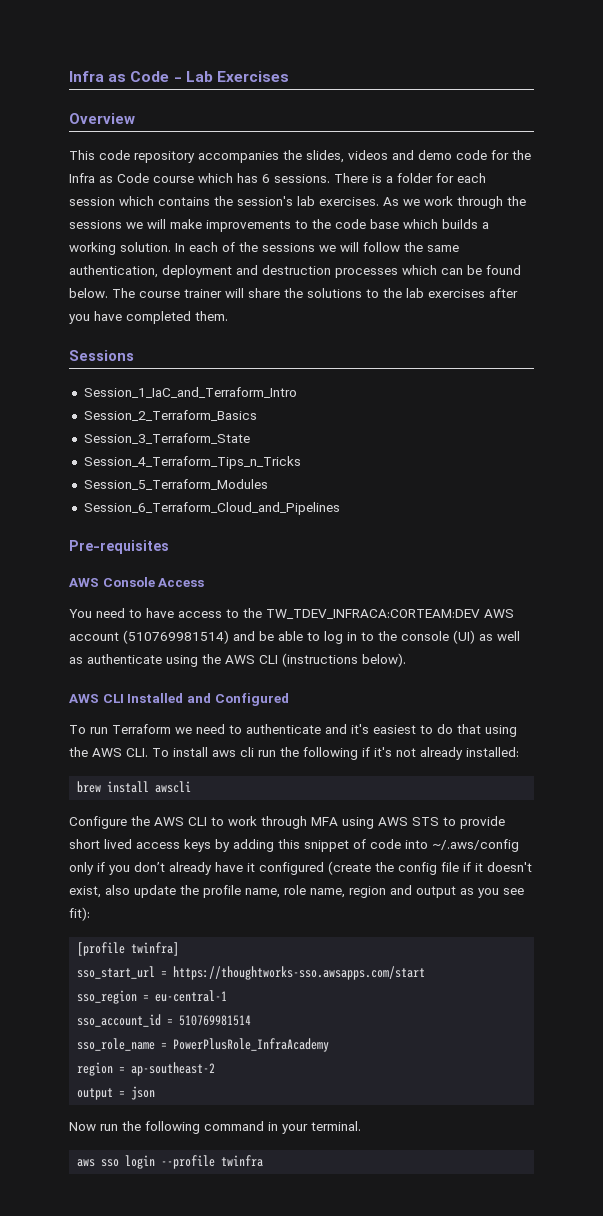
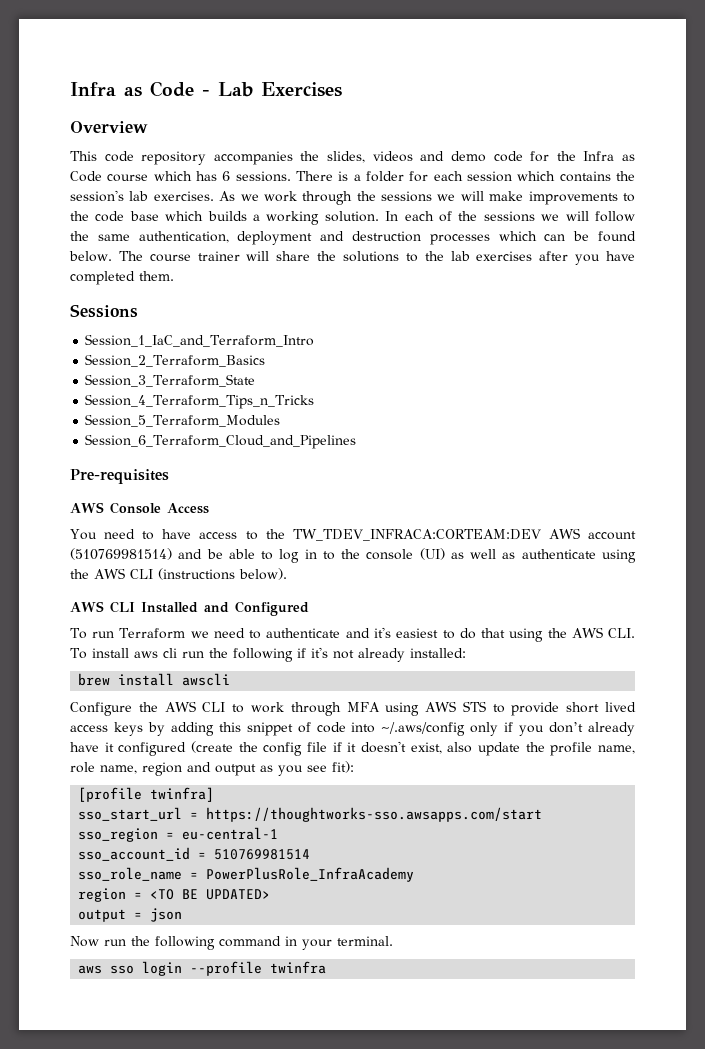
- region = ap-southeast-2
+ region = <TO BE UPDATED>

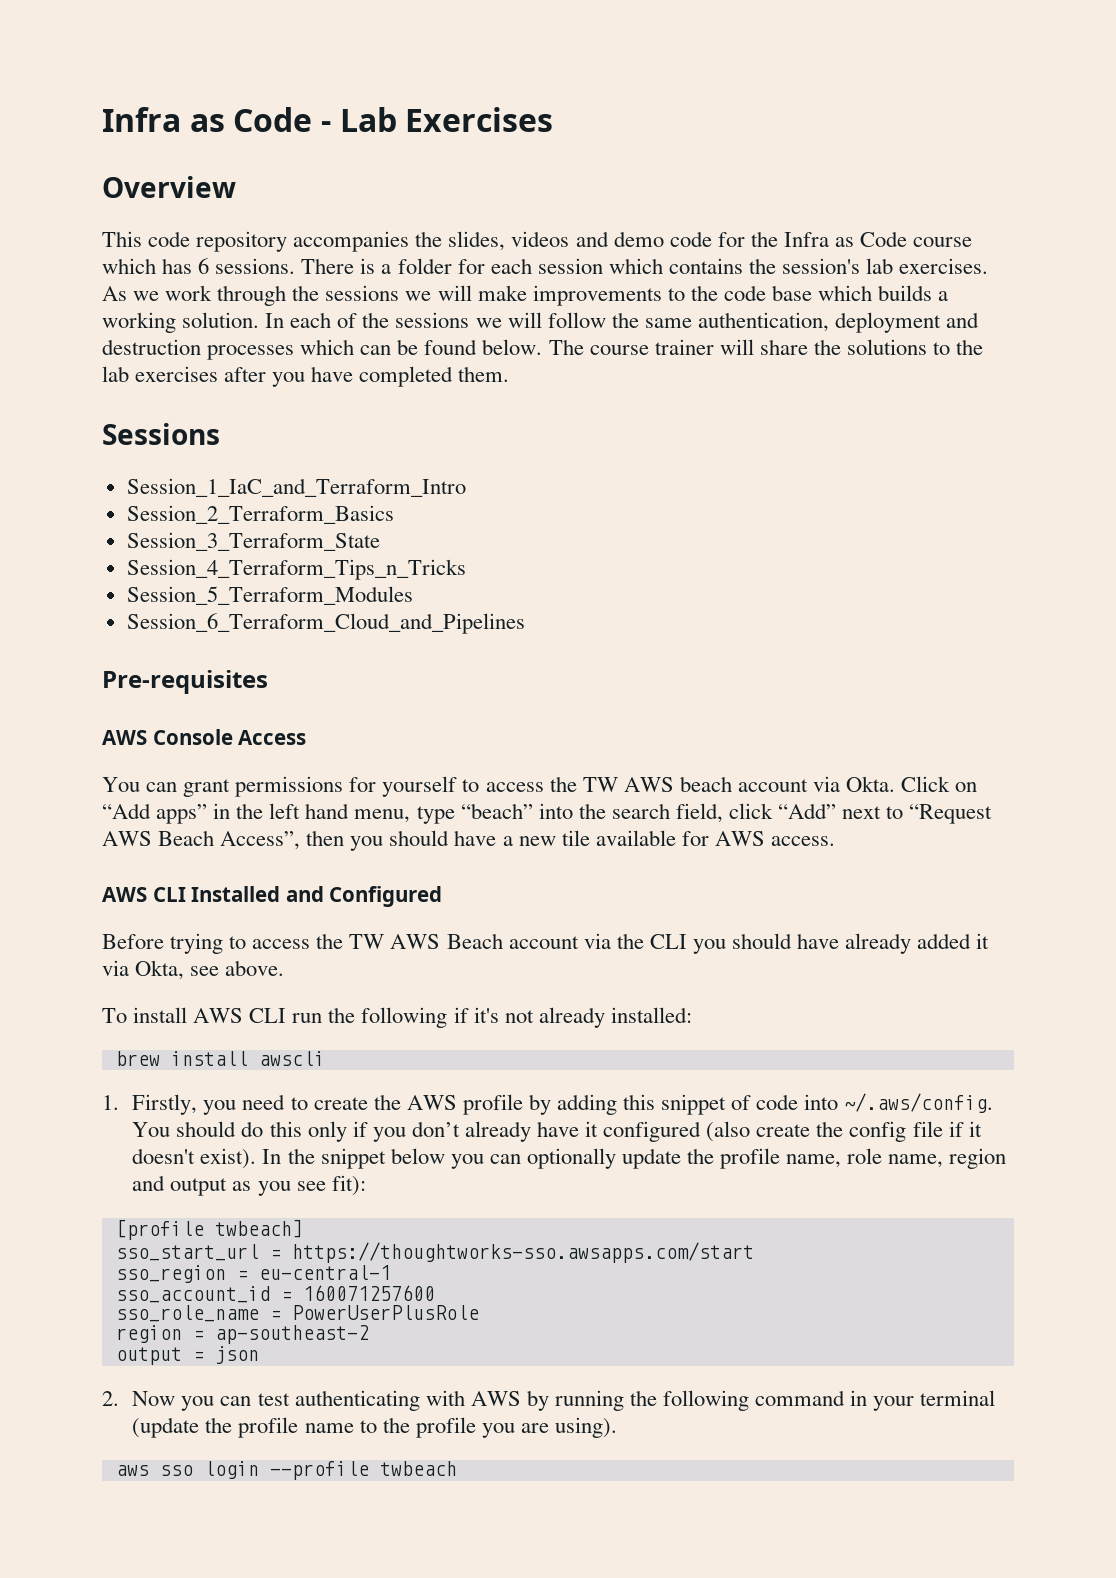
- You need to have access to the TW_TDEV_INFRACA:CORTEAM:DEV AWS account (510769981514) and be able to log in to the console (UI) as well as authenticate using the AWS CLI (instructions below).
+ You can grant permissions for yourself to access the TW AWS beach account via Okta. Click on “Add apps” in the left hand menu, type “beach” into the search field, click “Add” next to “Request AWS Beach Access”, then you should have a new tile available for AWS access.
- To run Terraform we need to authenticate and it's easiest to do that using the AWS CLI. To install aws cli run the following if it's not already installed:
+ Before trying to access the TW AWS Beach account via the CLI you should have already added it via Okta, see above.
+ To install AWS CLI run the following if it's not already installed:
- Configure the AWS CLI to work through MFA using AWS STS to provide short lived access keys by adding this snippet of code into ~/.aws/config only if you don’t already have it configured (create the config file if it doesn't exist, also update the profile name, role name, region and output as you see fit):
+ 1. Firstly, you need to create the AWS profile by adding this snippet of code into ~/.aws/config. You should do this only if you don’t already have it configured (also create the config file if it doesn't exist). In the snippet below you can optionally update the profile name, role name, region and output as you see fit):
- [profile twinfra]
+ [profile twbeach]
- sso_account_id = 510769981514
+ sso_account_id = 160071257600
- sso_role_name = PowerPlusRole_InfraAcademy
+ sso_role_name = PowerUserPlusRole
- region = <TO BE UPDATED>
+ region = ap-southeast-2
- Now run the following command in your terminal.
+ 2. Now you can test authenticating with AWS by running the following command in your terminal (update the profile name to the profile you are using).
- aws sso login --profile twinfra
+ aws sso login --profile twbeach

